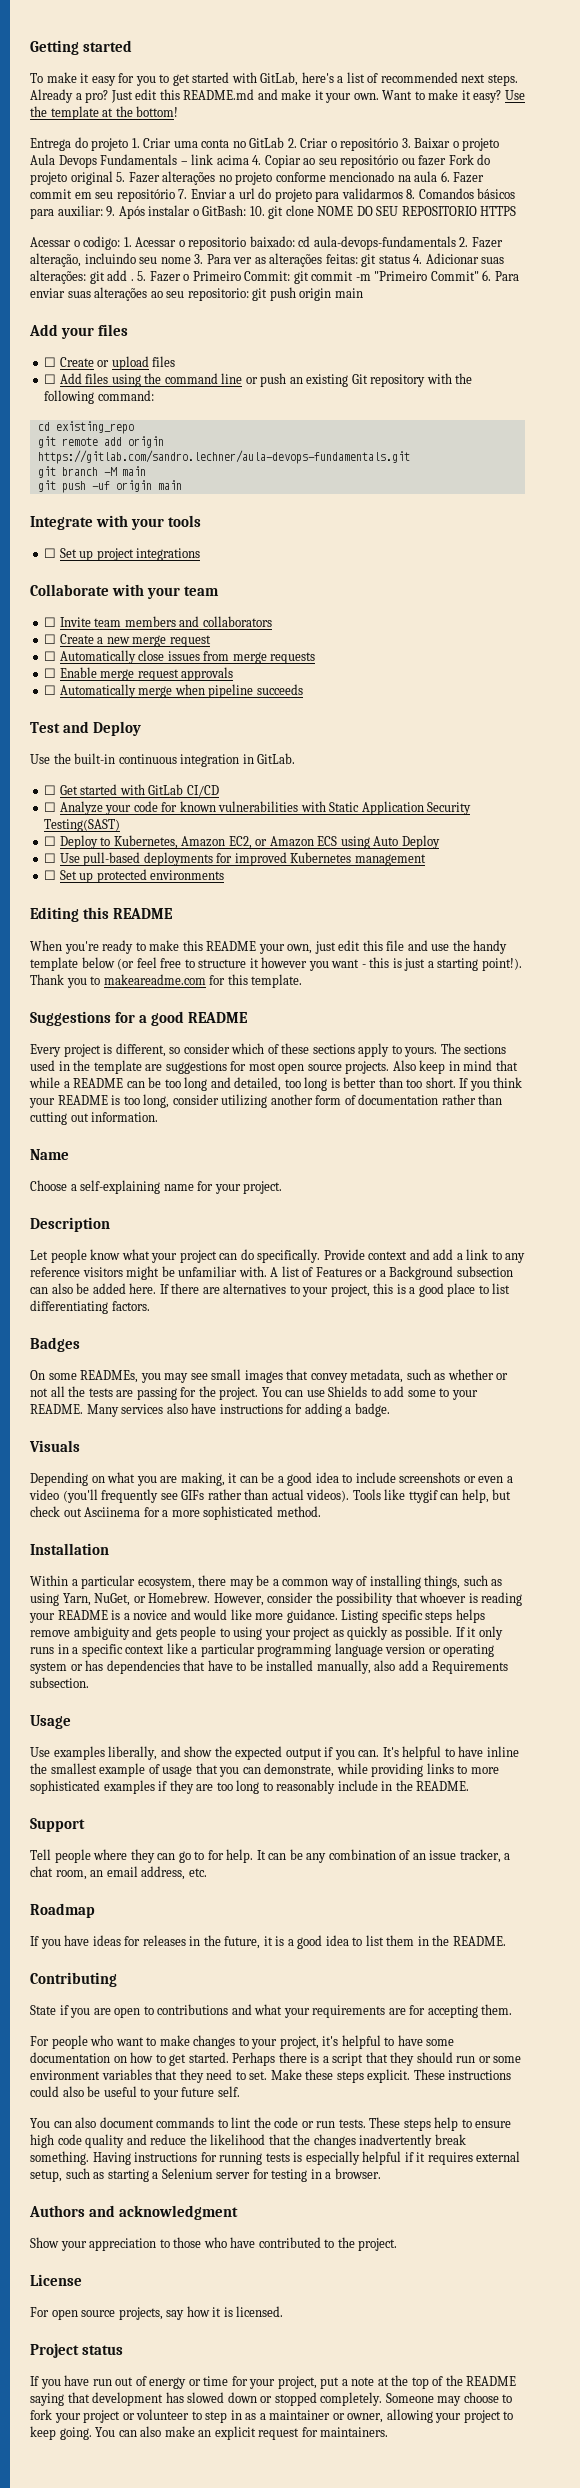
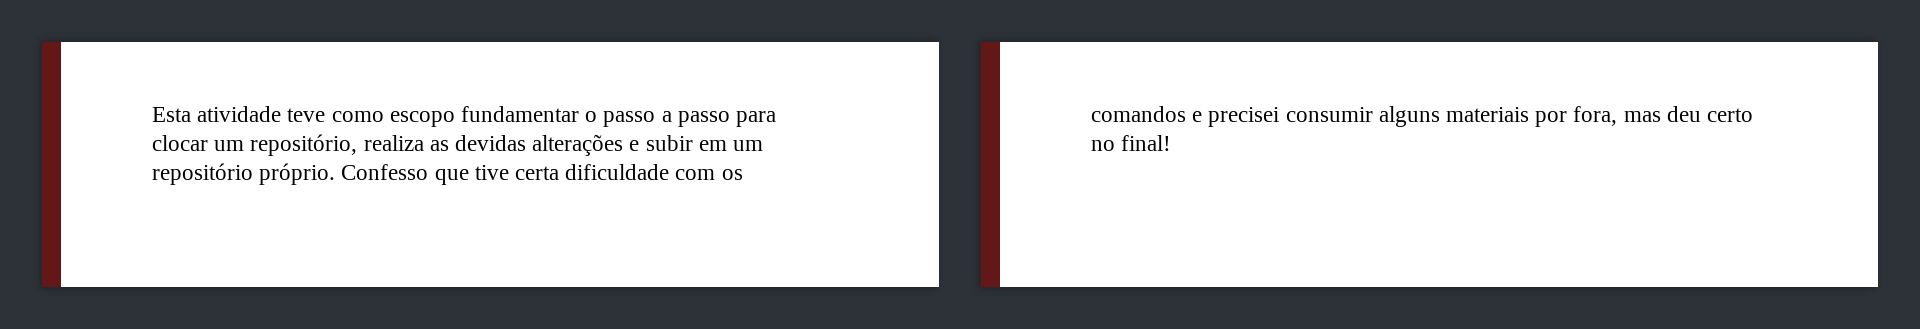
- Getting started
- To make it easy for you to get started with GitLab, here's a list of recommended next steps. Already a pro? Just edit this README.md and make it your own. Want to make it easy? Use the template at the bottom!
- Entrega do projeto 1. Criar uma conta no GitLab 2. Criar o repositório 3. Baixar o projeto Aula Devops Fundamentals – link acima 4. Copiar ao seu repositório ou fazer Fork do projeto original 5. Fazer alterações no projeto conforme mencionado na aula 6. Fazer commit em seu repositório 7. Enviar a url do projeto para validarmos 8. Comandos básicos para auxiliar: 9. Após instalar o GitBash: 10. git clone NOME DO SEU REPOSITORIO HTTPS
- Acessar o codigo: 1. Acessar o repositorio baixado: cd aula-devops-fundamentals 2. Fazer alteração, incluindo seu nome 3. Para ver as alterações feitas: git status 4. Adicionar suas alterações: git add . 5. Fazer o Primeiro Commit: git commit -m "Primeiro Commit" 6. Para enviar suas alterações ao seu repositorio: git push origin main
- Add your files
- ☐ Create or upload files
- ☐ Add files using the command line or push an existing Git repository with the following command:
- cd existing_repo
- git remote add origin https://gitlab.com/sandro.lechner/aula-devops-fundamentals.git
- git branch -M main
- git push -uf origin main
- Integrate with your tools
- ☐ Set up project integrations
- Collaborate with your team
- ☐ Invite team members and collaborators
- ☐ Create a new merge request
- ☐ Automatically close issues from merge requests
- ☐ Enable merge request approvals
- ☐ Automatically merge when pipeline succeeds
- Test and Deploy
- Use the built-in continuous integration in GitLab.
- ☐ Get started with GitLab CI/CD
- ☐ Analyze your code for known vulnerabilities with Static Application Security Testing(SAST)
- ☐ Deploy to Kubernetes, Amazon EC2, or Amazon ECS using Auto Deploy
- ☐ Use pull-based deployments for improved Kubernetes management
- ☐ Set up protected environments
- Editing this README
- When you're ready to make this README your own, just edit this file and use the handy template below (or feel free to structure it however you want - this is just a starting point!). Thank you to makeareadme.com for this template.
- Suggestions for a good README
- Every project is different, so consider which of these sections apply to yours. The sections used in the template are suggestions for most open source projects. Also keep in mind that while a README can be too long and detailed, too long is better than too short. If you think your README is too long, consider utilizing another form of documentation rather than cutting out information.
- Name
- Choose a self-explaining name for your project.
- Description
- Let people know what your project can do specifically. Provide context and add a link to any reference visitors might be unfamiliar with. A list of Features or a Background subsection can also be added here. If there are alternatives to your project, this is a good place to list differentiating factors.
- Badges
- On some READMEs, you may see small images that convey metadata, such as whether or not all the tests are passing for the project. You can use Shields to add some to your README. Many services also have instructions for adding a badge.
- Visuals
- Depending on what you are making, it can be a good idea to include screenshots or even a video (you'll frequently see GIFs rather than actual videos). Tools like ttygif can help, but check out Asciinema for a more sophisticated method.
- Installation
- Within a particular ecosystem, there may be a common way of installing things, such as using Yarn, NuGet, or Homebrew. However, consider the possibility that whoever is reading your README is a novice and would like more guidance. Listing specific steps helps remove ambiguity and gets people to using your project as quickly as possible. If it only runs in a specific context like a particular programming language version or operating system or has dependencies that have to be installed manually, also add a Requirements subsection.
- Usage
- Use examples liberally, and show the expected output if you can. It's helpful to have inline the smallest example of usage that you can demonstrate, while providing links to more sophisticated examples if they are too long to reasonably include in the README.
- Support
- Tell people where they can go to for help. It can be any combination of an issue tracker, a chat room, an email address, etc.
- Roadmap
- If you have ideas for releases in the future, it is a good idea to list them in the README.
- Contributing
- State if you are open to contributions and what your requirements are for accepting them.
- For people who want to make changes to your project, it's helpful to have some documentation on how to get started. Perhaps there is a script that they should run or some environment variables that they need to set. Make these steps explicit. These instructions could also be useful to your future self.
- You can also document commands to lint the code or run tests. These steps help to ensure high code quality and reduce the likelihood that the changes inadvertently break something. Having instructions for running tests is especially helpful if it requires external setup, such as starting a Selenium server for testing in a browser.
- Authors and acknowledgment
- Show your appreciation to those who have contributed to the project.
- License
- For open source projects, say how it is licensed.
- Project status
- If you have run out of energy or time for your project, put a note at the top of the README saying that development has slowed down or stopped completely. Someone may choose to fork your project or volunteer to step in as a maintainer or owner, allowing your project to keep going. You can also make an explicit request for maintainers.
+ Esta atividade teve como escopo fundamentar o passo a passo para clocar um repositório, realiza as devidas alterações e subir em um repositório próprio. Confesso que tive certa dificuldade com os comandos e precisei consumir alguns materiais por fora, mas deu certo no final!

